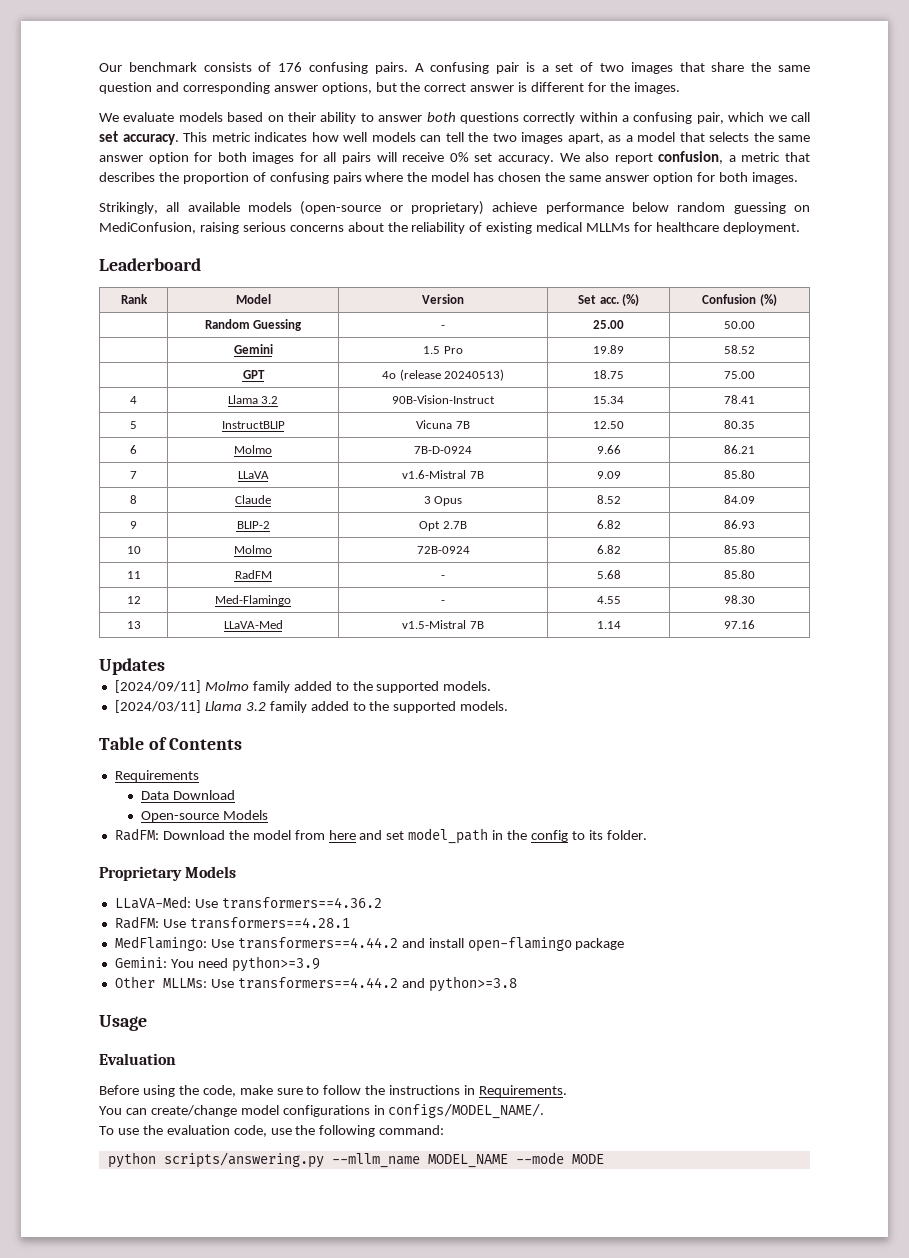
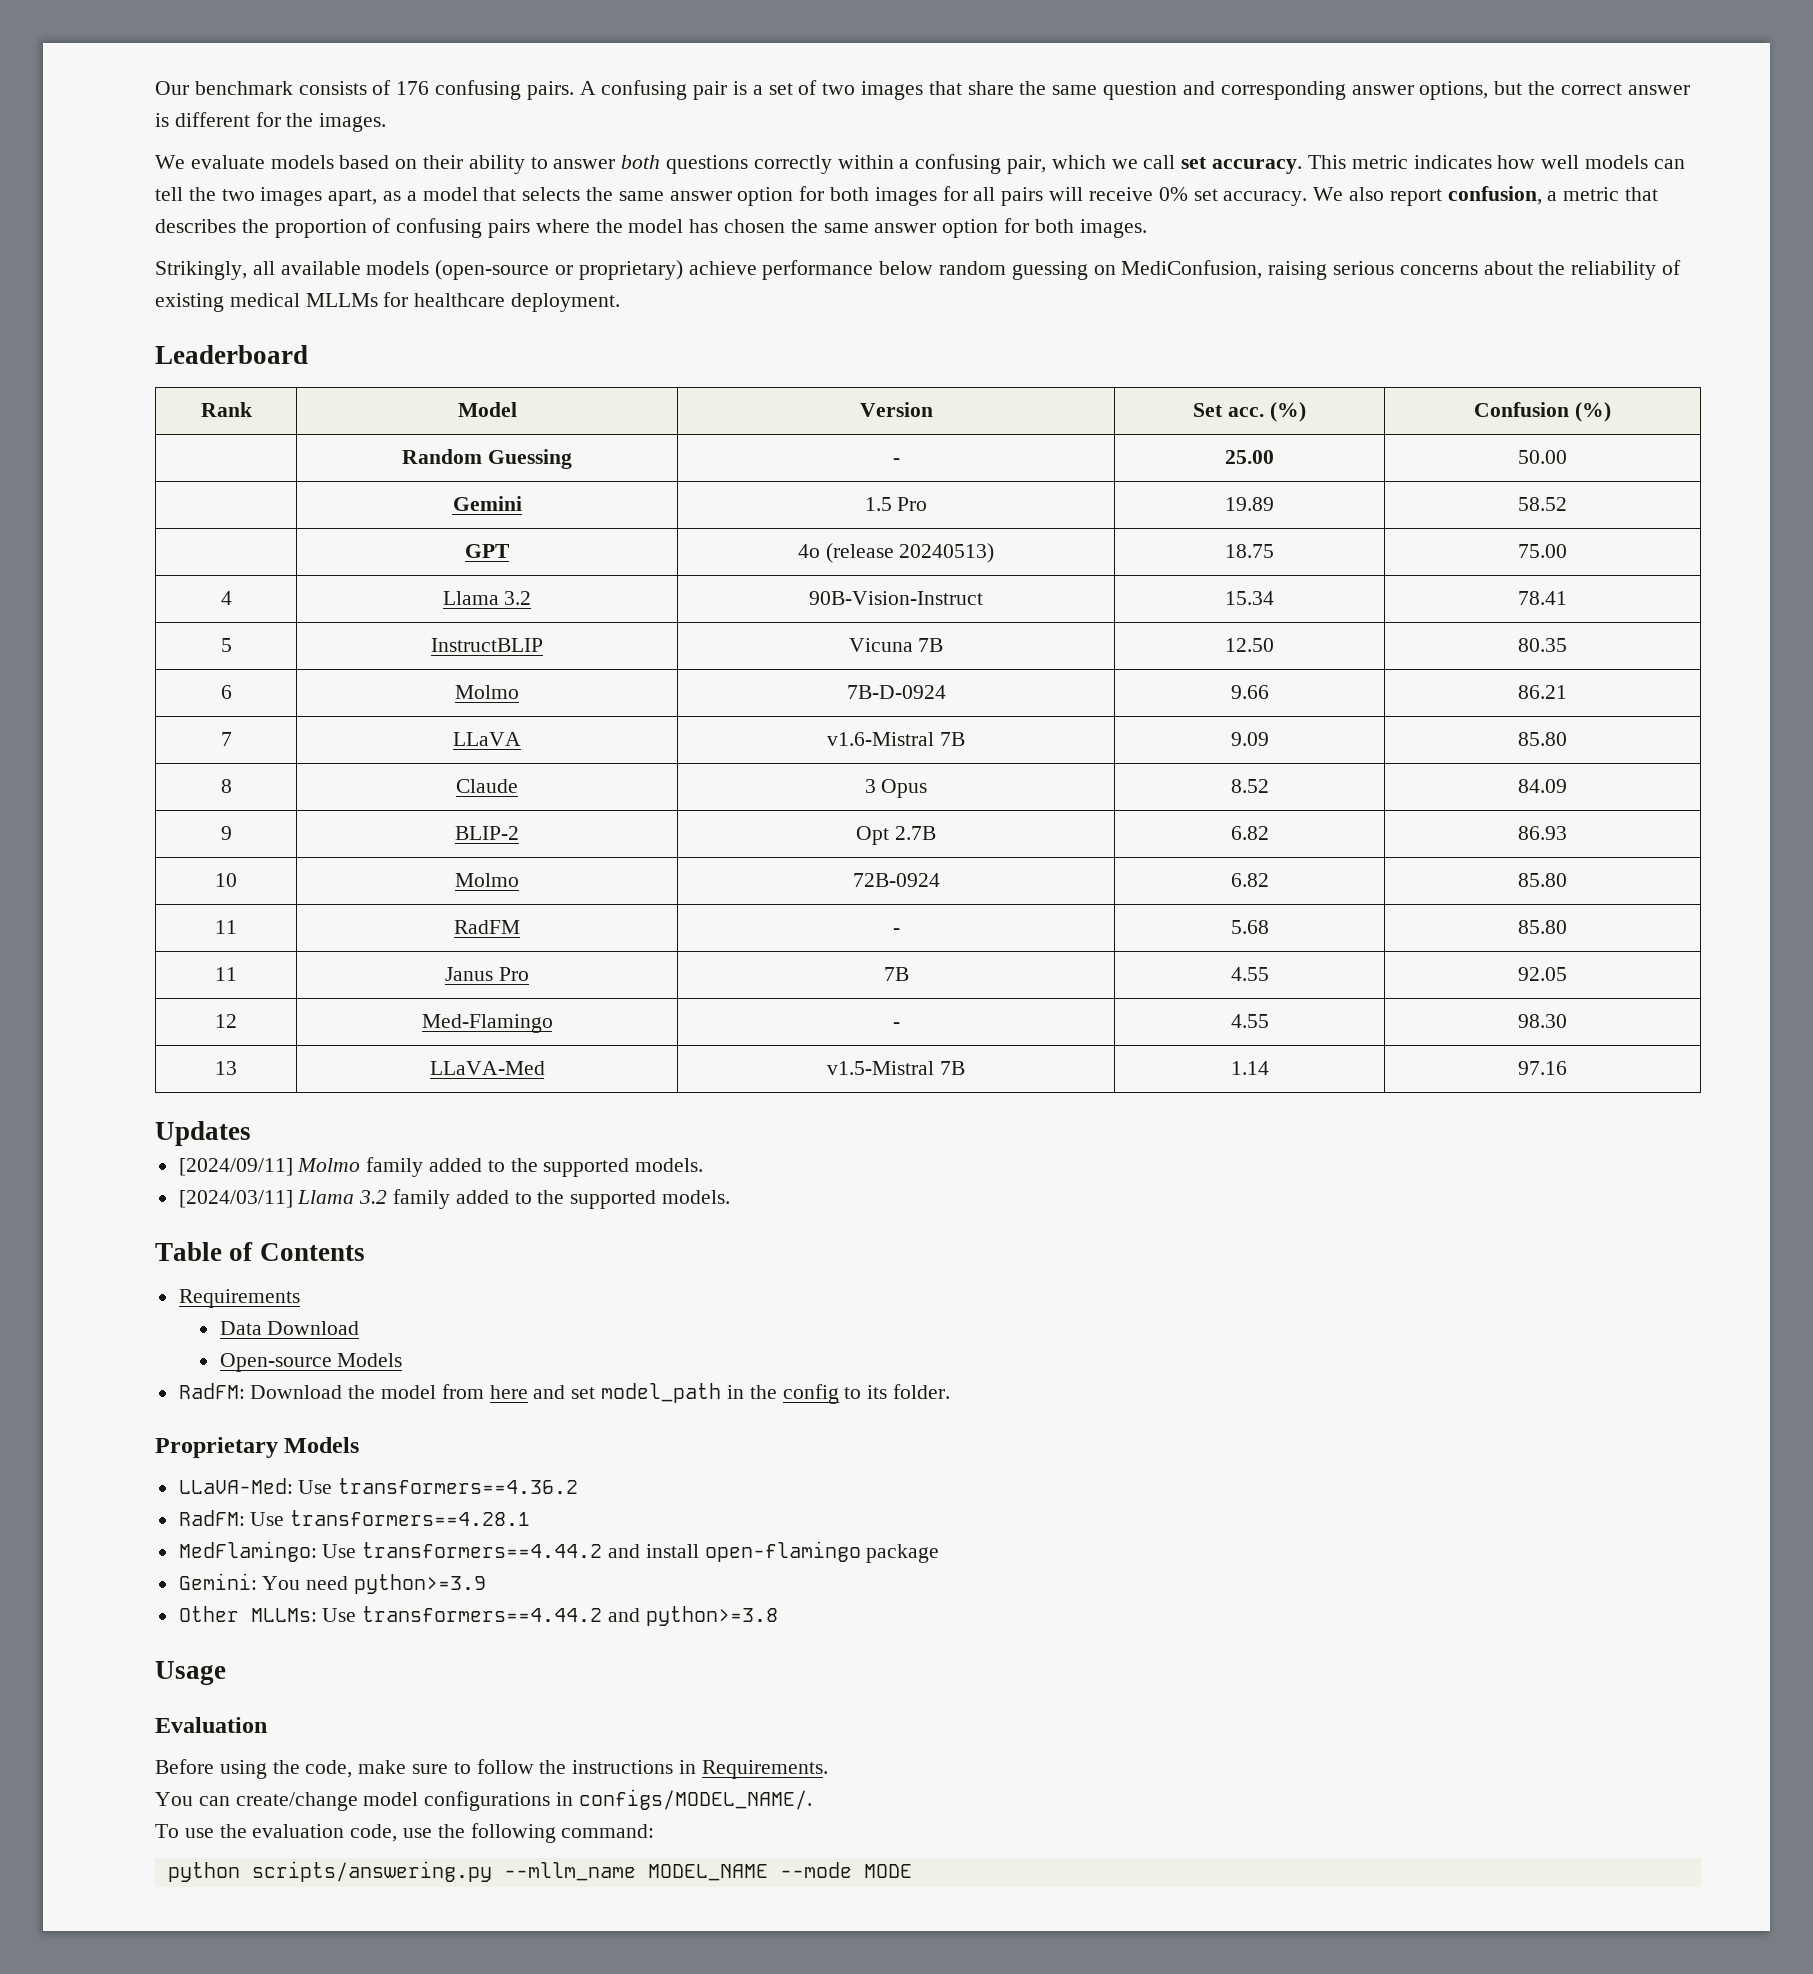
+ 11 | Janus Pro | 7B | 4.55 | 92.05

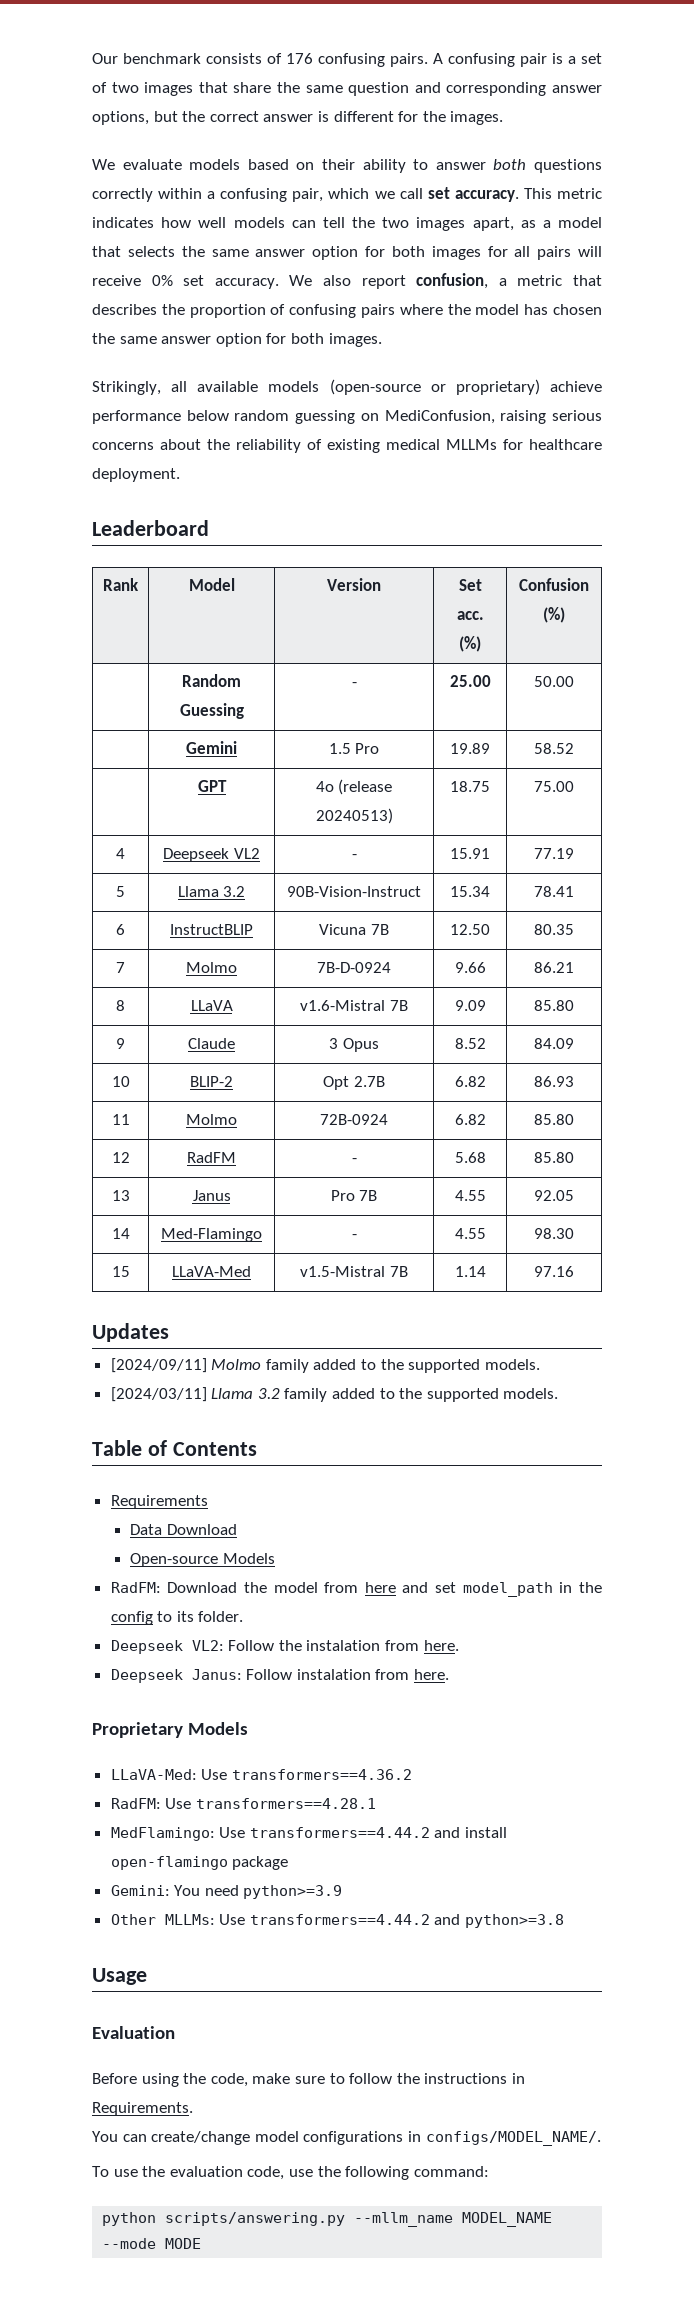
- 4 | Llama 3.2 | 90B-Vision-Instruct | 15.34 | 78.41
+ 4 | Deepseek VL2 | - | 15.91 | 77.19
+ 5 | Llama 3.2 | 90B-Vision-Instruct | 15.34 | 78.41
- 5 | InstructBLIP | Vicuna 7B | 12.50 | 80.35
+ 6 | InstructBLIP | Vicuna 7B | 12.50 | 80.35
- 6 | Molmo | 7B-D-0924 | 9.66 | 86.21
+ 7 | Molmo | 7B-D-0924 | 9.66 | 86.21
- 7 | LLaVA | v1.6-Mistral 7B | 9.09 | 85.80
+ 8 | LLaVA | v1.6-Mistral 7B | 9.09 | 85.80
- 8 | Claude | 3 Opus | 8.52 | 84.09
+ 9 | Claude | 3 Opus | 8.52 | 84.09
- 9 | BLIP-2 | Opt 2.7B | 6.82 | 86.93
+ 10 | BLIP-2 | Opt 2.7B | 6.82 | 86.93
- 10 | Molmo | 72B-0924 | 6.82 | 85.80
+ 11 | Molmo | 72B-0924 | 6.82 | 85.80
- 11 | RadFM | - | 5.68 | 85.80
+ 12 | RadFM | - | 5.68 | 85.80
- 11 | Janus Pro | 7B | 4.55 | 92.05
+ 13 | Janus | Pro 7B | 4.55 | 92.05
- 12 | Med-Flamingo | - | 4.55 | 98.30
+ 14 | Med-Flamingo | - | 4.55 | 98.30
- 13 | LLaVA-Med | v1.5-Mistral 7B | 1.14 | 97.16
+ 15 | LLaVA-Med | v1.5-Mistral 7B | 1.14 | 97.16
+ Deepseek VL2: Follow the instalation from here.
+ Deepseek Janus: Follow instalation from here.

